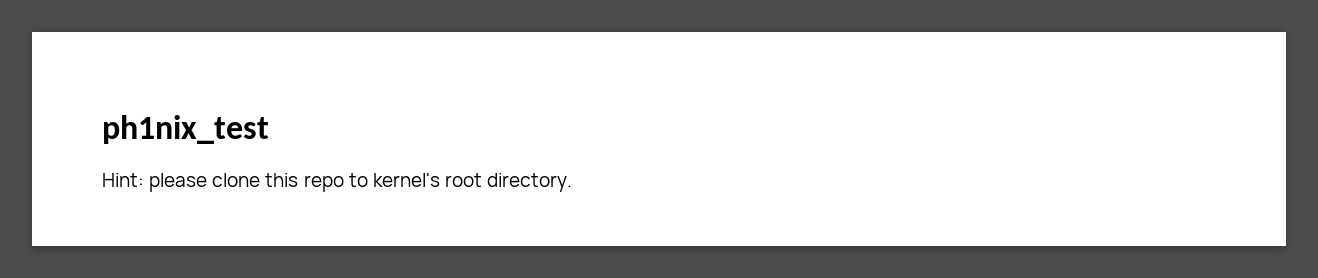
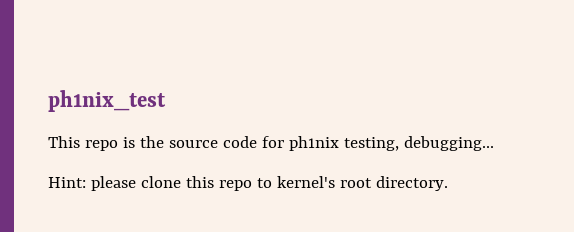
+ This repo is the source code for ph1nix testing, debugging...

